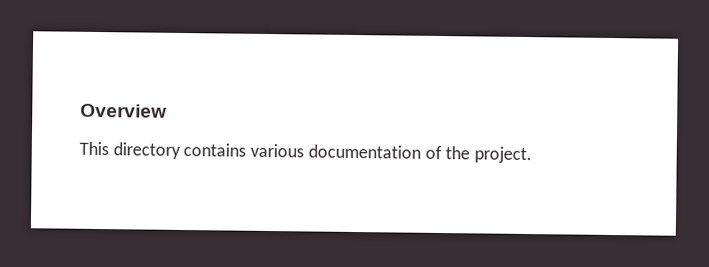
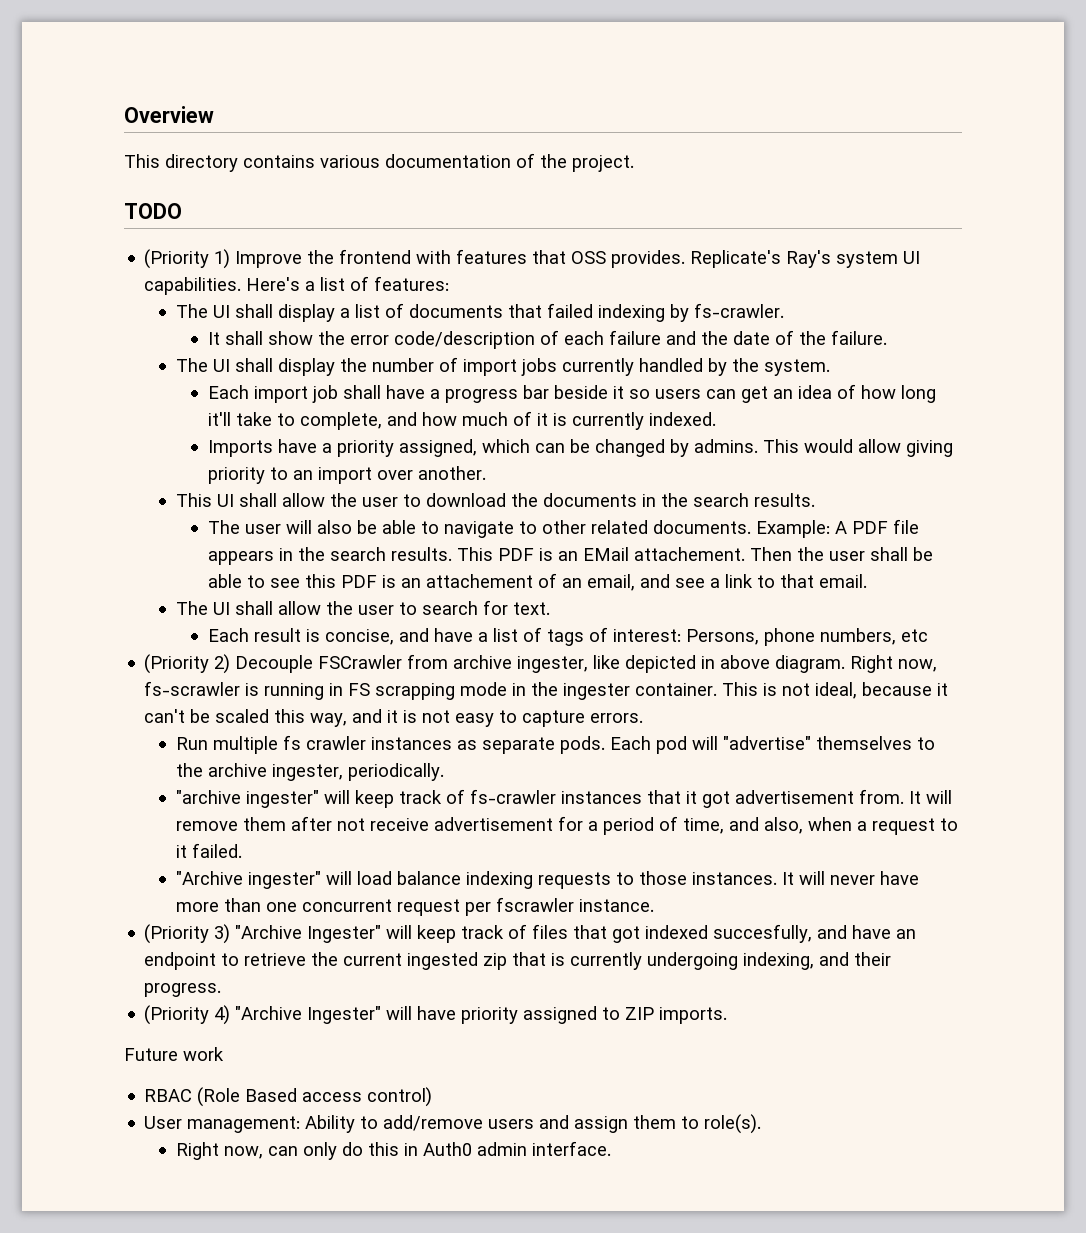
+ TODO
+ (Priority 1) Improve the frontend with features that OSS provides. Replicate's Ray's system UI capabilities. Here's a list of features:
+ The UI shall display a list of documents that failed indexing by fs-crawler.
+ It shall show the error code/description of each failure and the date of the failure.
+ The UI shall display the number of import jobs currently handled by the system.
+ Each import job shall have a progress bar beside it so users can get an idea of how long it'll take to complete, and how much of it is currently indexed.
+ Imports have a priority assigned, which can be changed by admins. This would allow giving priority to an import over another.
+ This UI shall allow the user to download the documents in the search results.
+ The user will also be able to navigate to other related documents. Example: A PDF file appears in the search results. This PDF is an EMail attachement. Then the user shall be able to see this PDF is an attachement of an email, and see a link to that email.
+ The UI shall allow the user to search for text.
+ Each result is concise, and have a list of tags of interest: Persons, phone numbers, etc
+ (Priority 2) Decouple FSCrawler from archive ingester, like depicted in above diagram. Right now, fs-scrawler is running in FS scrapping mode in the ingester container. This is not ideal, because it can't be scaled this way, and it is not easy to capture errors.
+ Run multiple fs crawler instances as separate pods. Each pod will "advertise" themselves to the archive ingester, periodically.
+ "archive ingester" will keep track of fs-crawler instances that it got advertisement from. It will remove them after not receive advertisement for a period of time, and also, when a request to it failed.
+ "Archive ingester" will load balance indexing requests to those instances. It will never have more than one concurrent request per fscrawler instance.
+ (Priority 3) "Archive Ingester" will keep track of files that got indexed succesfully, and have an endpoint to retrieve the current ingested zip that is currently undergoing indexing, and their progress.
+ (Priority 4) "Archive Ingester" will have priority assigned to ZIP imports.
+ Future work
+ RBAC (Role Based access control)
+ User management: Ability to add/remove users and assign them to role(s).
+ Right now, can only do this in Auth0 admin interface.

